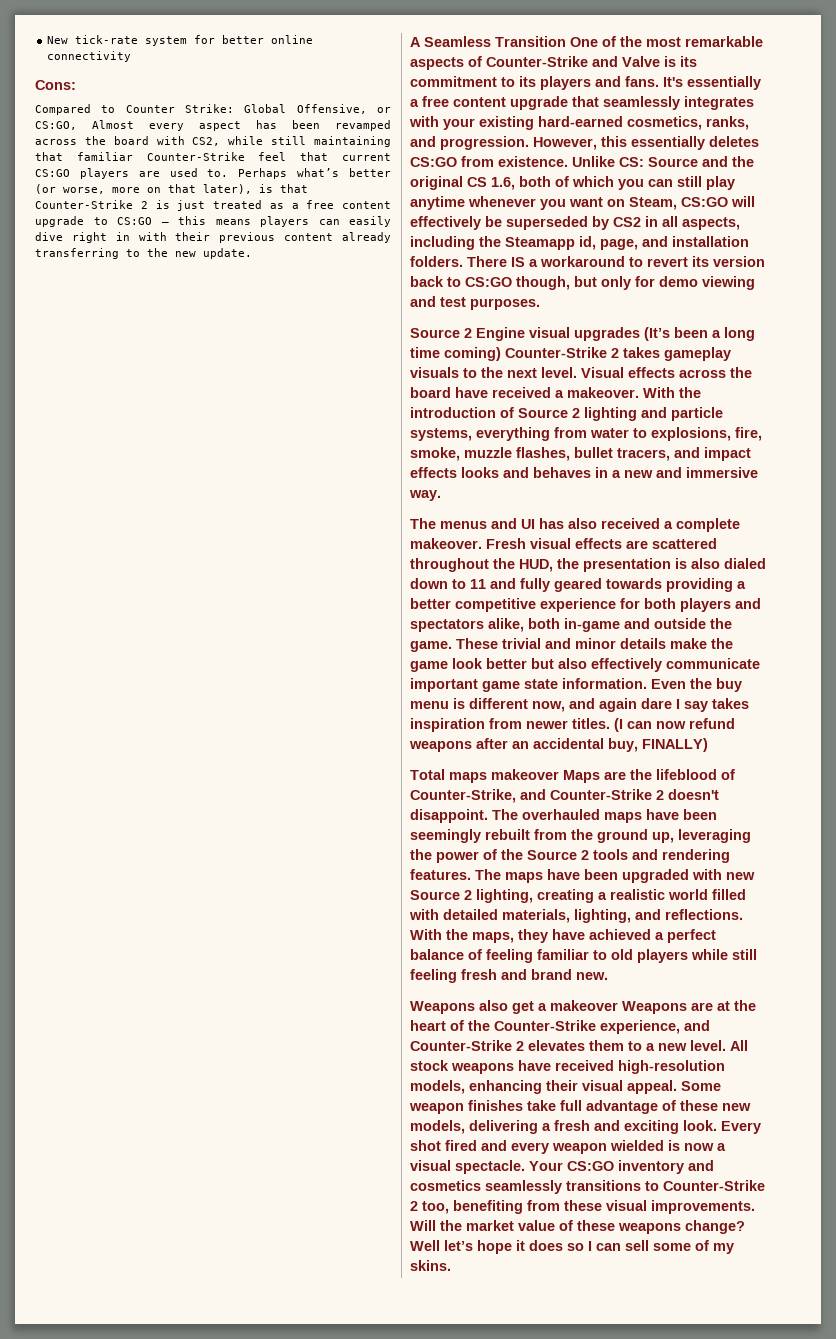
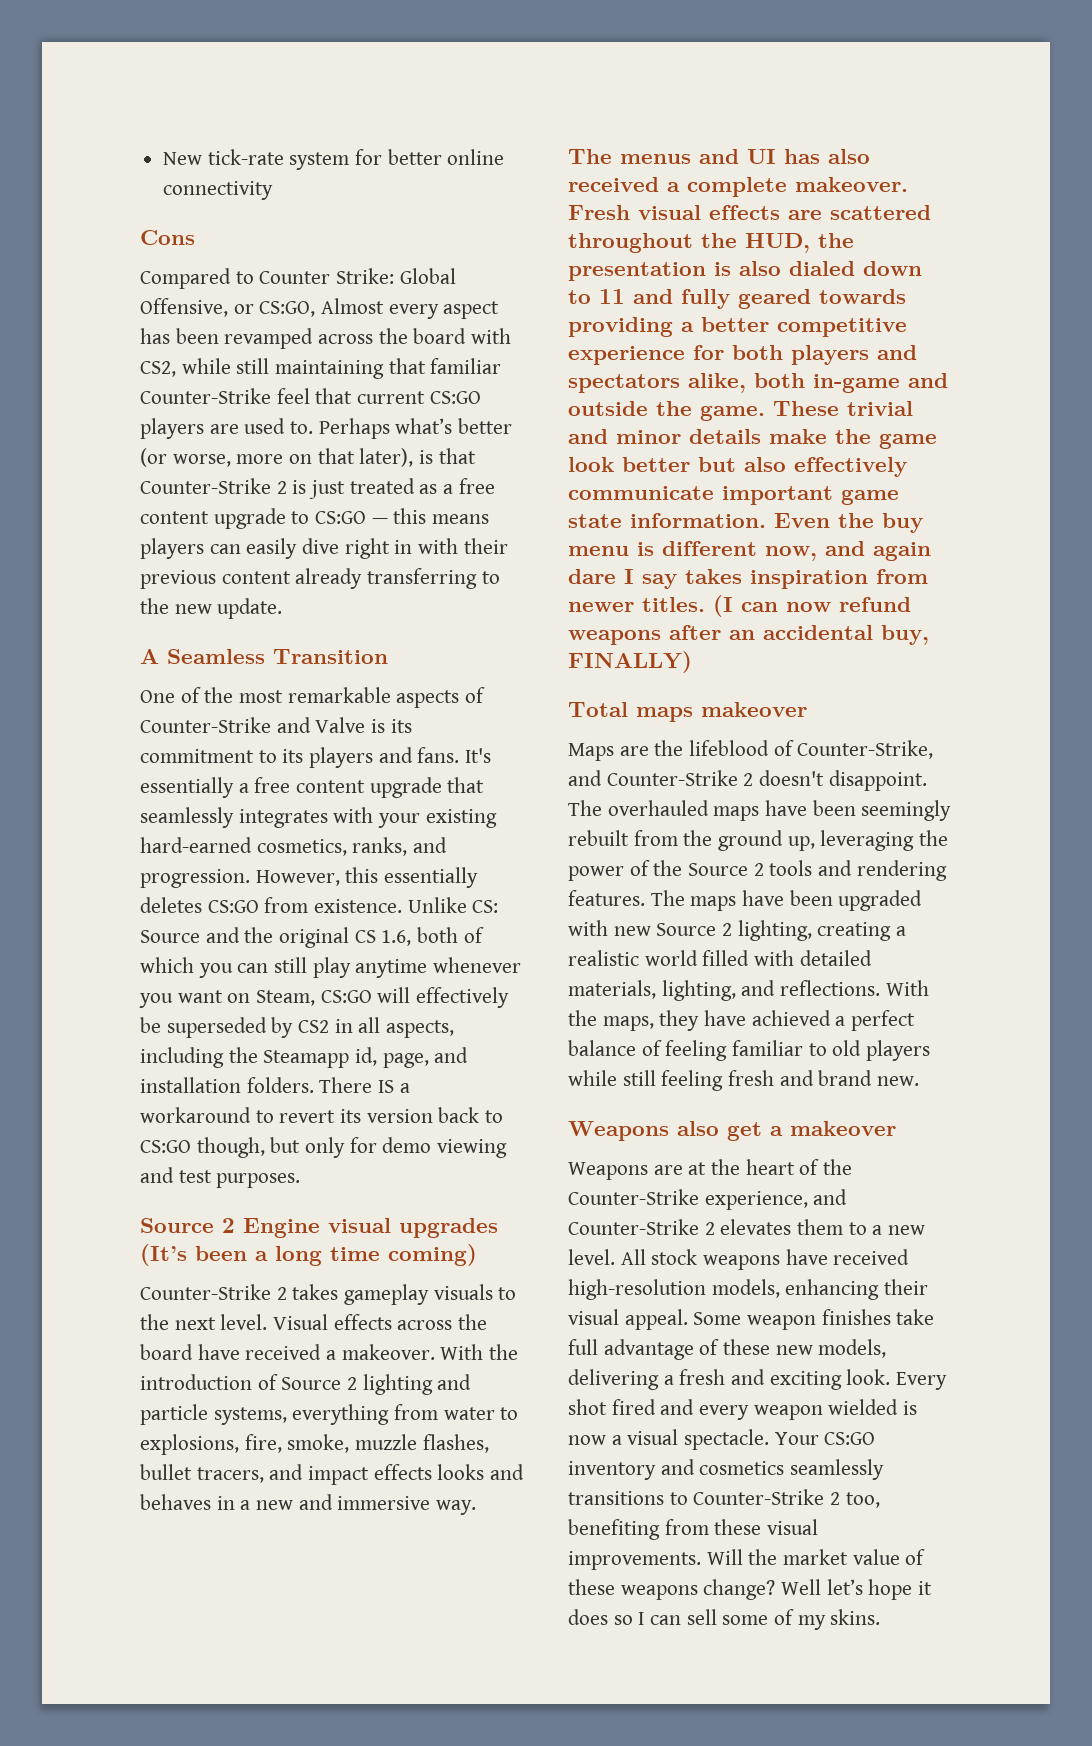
- Cons:
+ Cons
- A Seamless Transition One of the most remarkable aspects of Counter-Strike and Valve is its commitment to its players and fans.
+ A Seamless Transition
+ One of the most remarkable aspects of Counter-Strike and Valve is its commitment to its players and fans.
- Source 2 Engine visual upgrades (It’s been a long time coming) Counter-Strike 2 takes gameplay visuals to the next level.
+ Source 2 Engine visual upgrades (It’s been a long time coming)
+ Counter-Strike 2 takes gameplay visuals to the next level.
- Total maps makeover Maps are the lifeblood of Counter-Strike, and Counter-Strike 2 doesn't disappoint.
+ Total maps makeover
+ Maps are the lifeblood of Counter-Strike, and Counter-Strike 2 doesn't disappoint.
- Weapons also get a makeover Weapons are at the heart of the Counter-Strike experience, and Counter-Strike 2 elevates them to a new level.
+ Weapons also get a makeover
+ Weapons are at the heart of the Counter-Strike experience, and Counter-Strike 2 elevates them to a new level.

